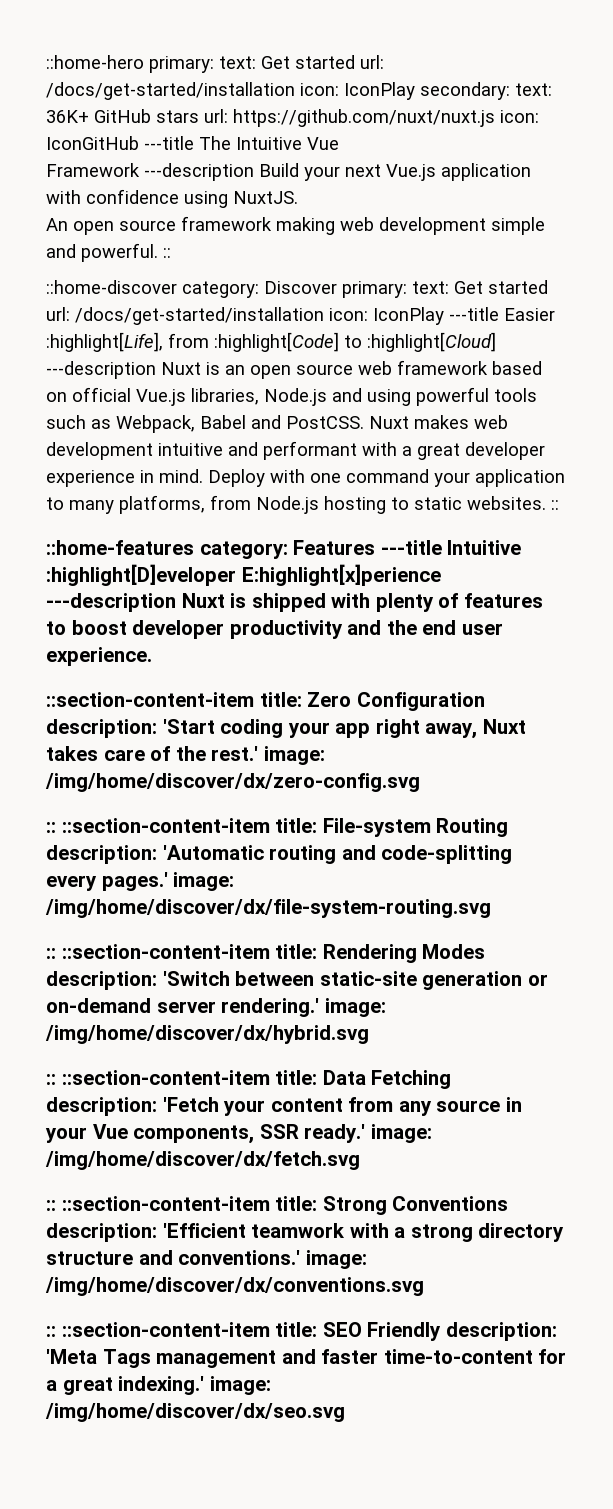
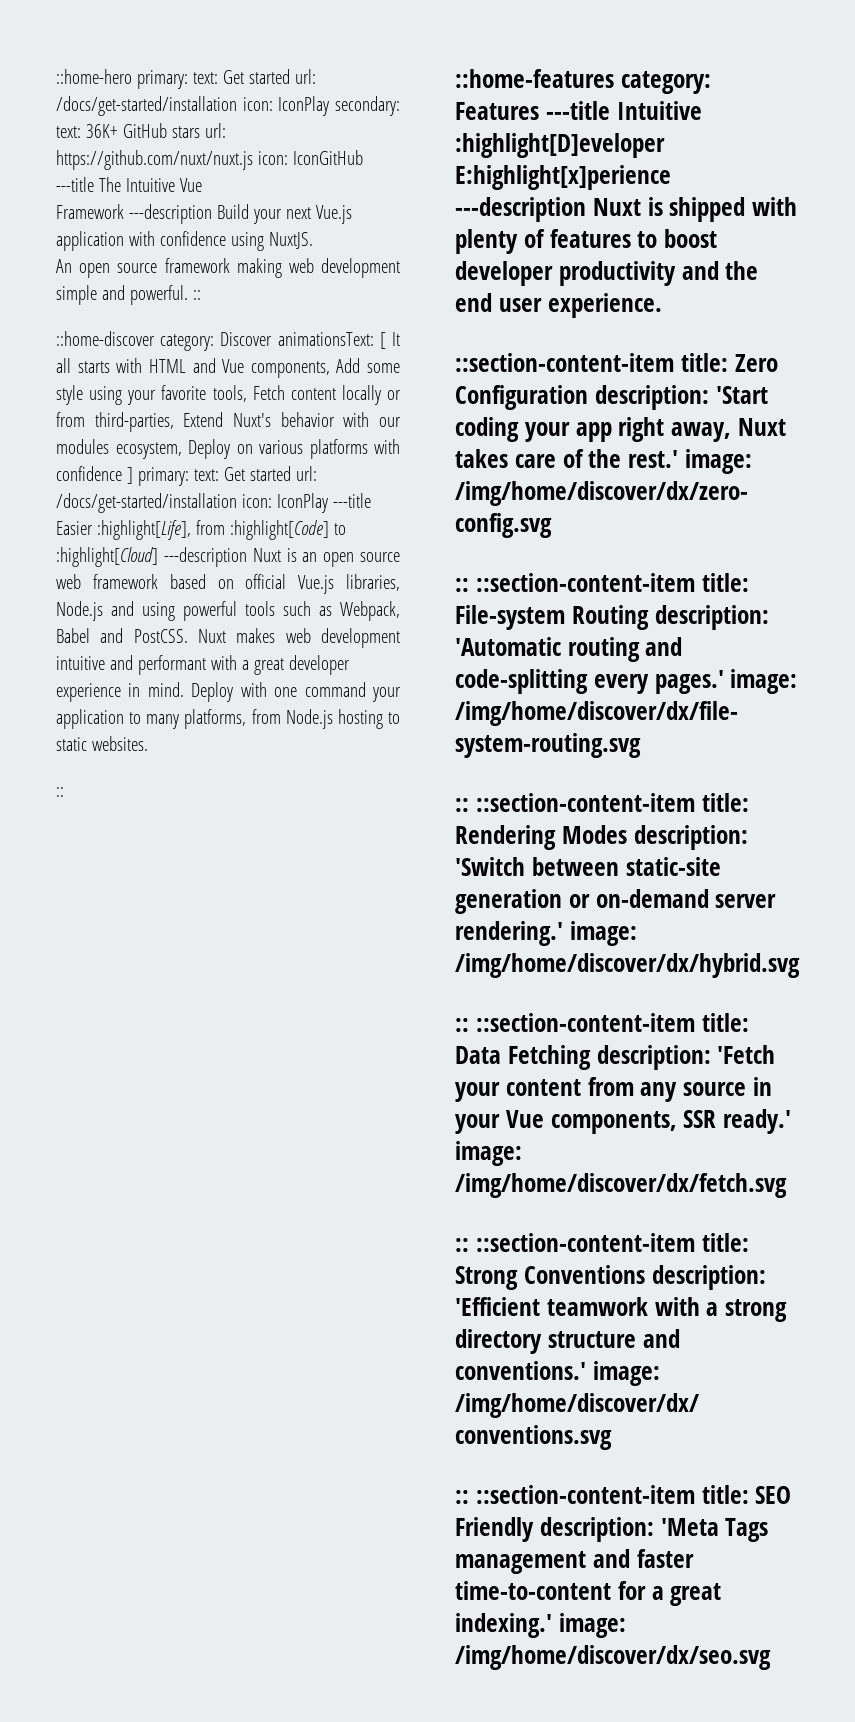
- ::home-discover category: Discover primary: text: Get started url: /docs/get-started/installation icon: IconPlay ---title Easier :highlight[Life], from :highlight[Code] to :highlight[Cloud] ---description Nuxt is an open source web framework based on official Vue.js libraries, Node.js and using powerful tools such as Webpack, Babel and PostCSS.
+ ::home-discover category: Discover animationsText: [ It all starts with HTML and Vue components, Add some style using your favorite tools, Fetch content locally or from third-parties, Extend Nuxt's behavior with our modules ecosystem, Deploy on various platforms with confidence ] primary: text: Get started url: /docs/get-started/installation icon: IconPlay ---title Easier :highlight[Life], from :highlight[Code] to :highlight[Cloud] ---description Nuxt is an open source web framework based on official Vue.js libraries, Node.js and using powerful tools such as Webpack, Babel and PostCSS.
- Deploy with one command your application to many platforms, from Node.js hosting to static websites. ::
+ Deploy with one command your application to many platforms, from Node.js hosting to static websites.
+ ::

